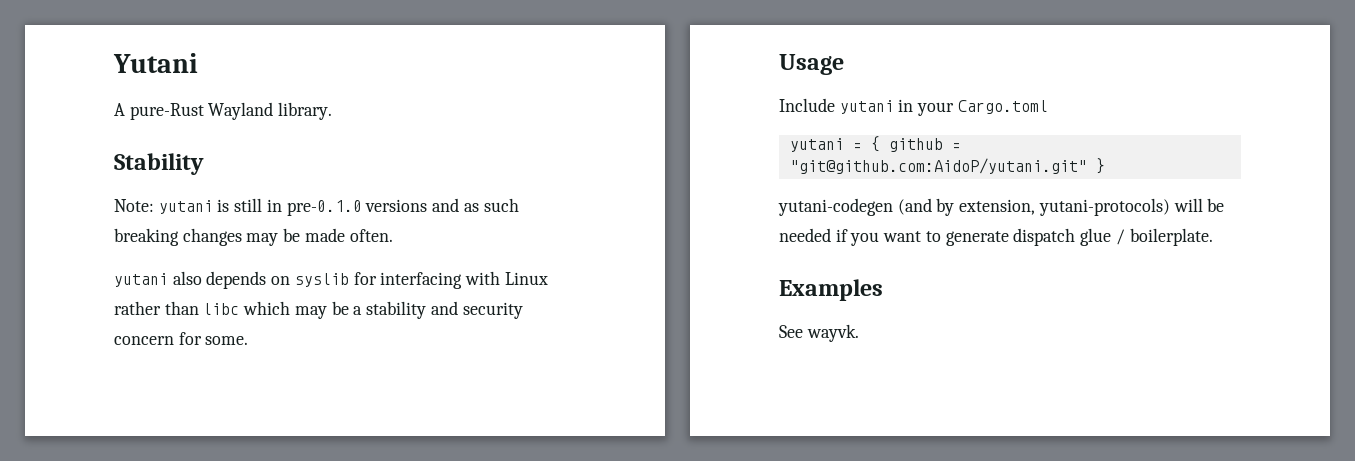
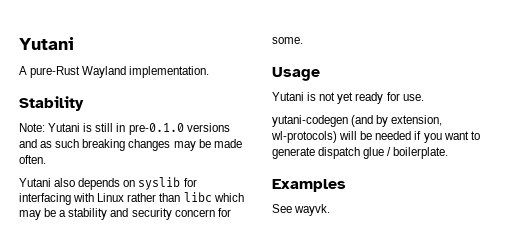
- A pure-Rust Wayland library.
+ A pure-Rust Wayland implementation.
- Note: yutani is still in pre-0.1.0 versions and as such breaking changes may be made often.
+ Note: Yutani is still in pre-0.1.0 versions and as such breaking changes may be made often.
- yutani also depends on syslib for interfacing with Linux rather than libc which may be a stability and security concern for some.
+ Yutani also depends on syslib for interfacing with Linux rather than libc which may be a stability and security concern for some.
- Include yutani in your Cargo.toml
- yutani = { github = "git@github.com:AidoP/yutani.git" }
+ Yutani is not yet ready for use.
- yutani-codegen (and by extension, yutani-protocols) will be needed if you want to generate dispatch glue / boilerplate.
+ yutani-codegen (and by extension, wl-protocols) will be needed if you want to generate dispatch glue / boilerplate.

